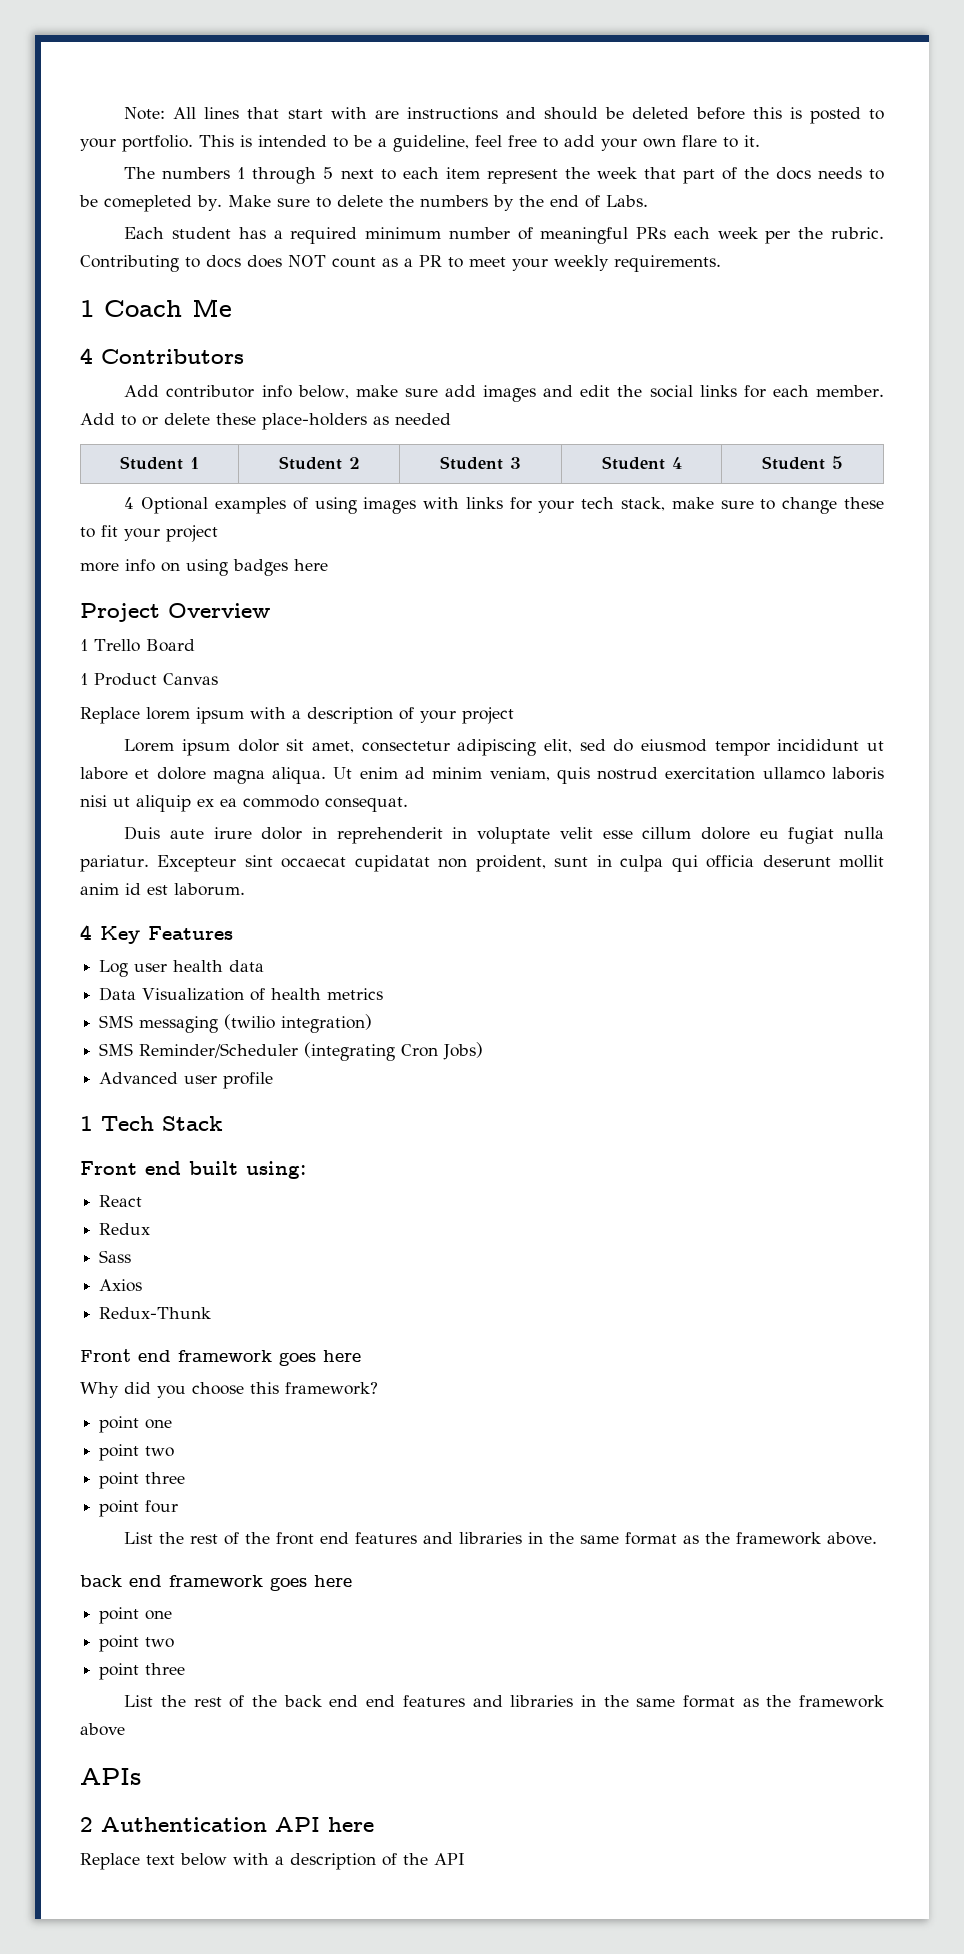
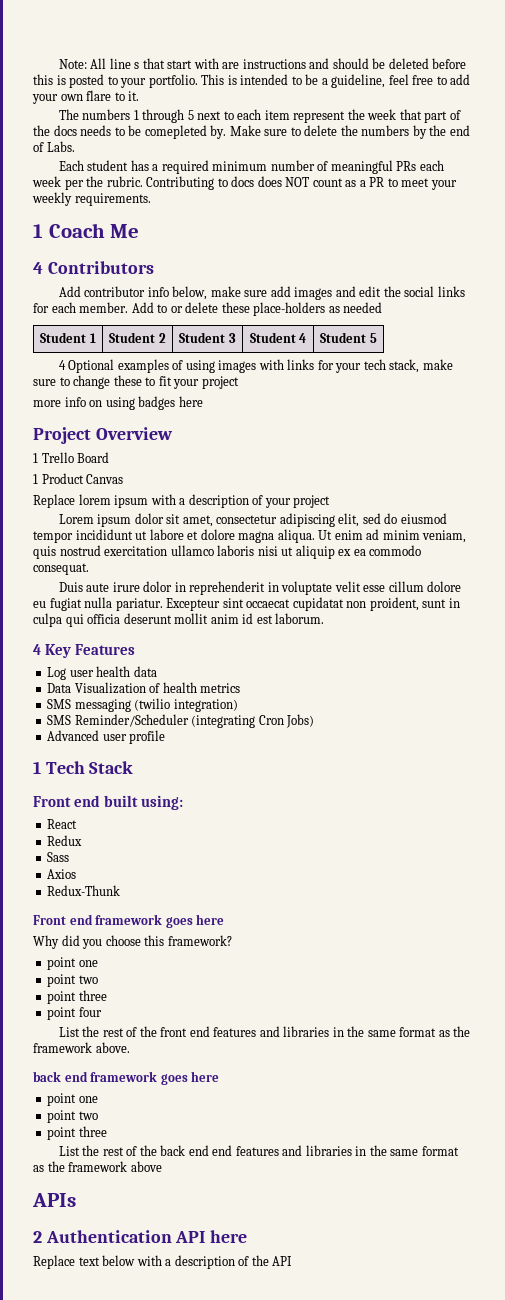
- Note: All lines that start with are instructions and should be deleted before this is posted to your portfolio.
+ Note: All line s that start with are instructions and should be deleted before this is posted to your portfolio.

